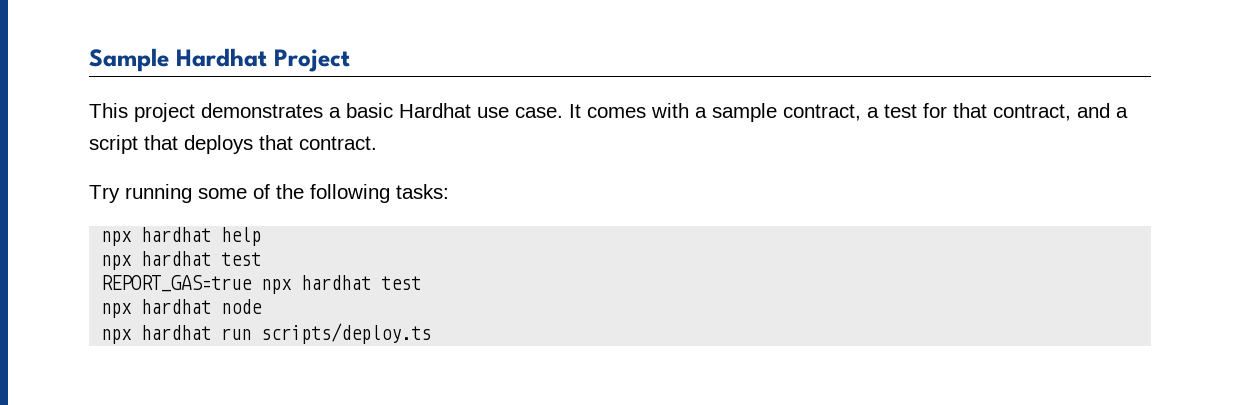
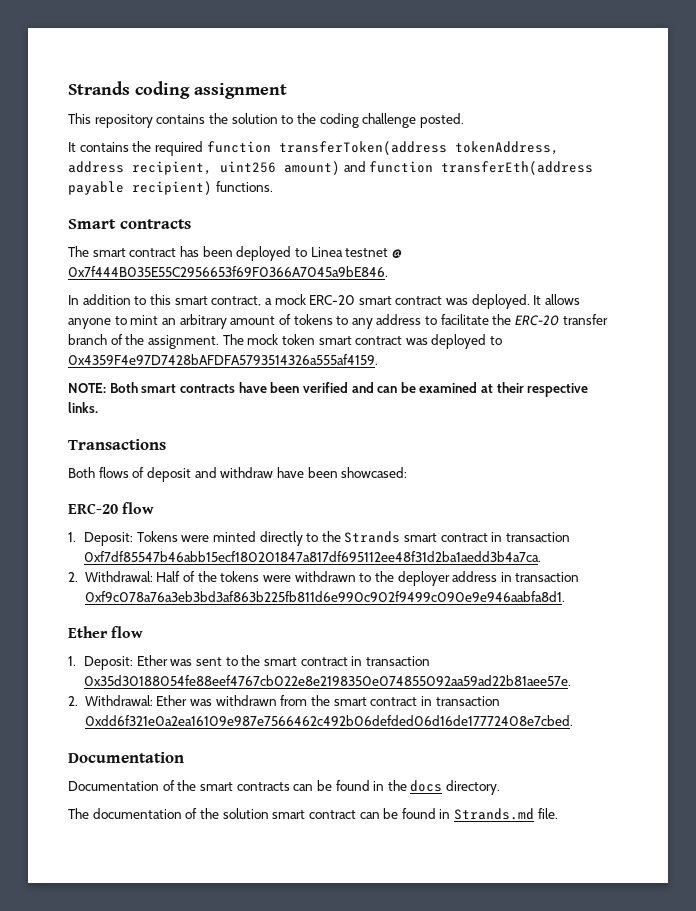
- Sample Hardhat Project
- This project demonstrates a basic Hardhat use case. It comes with a sample contract, a test for that contract, and a script that deploys that contract.
- Try running some of the following tasks:
- npx hardhat help
- npx hardhat test
- REPORT_GAS=true npx hardhat test
- npx hardhat node
- npx hardhat run scripts/deploy.ts
+ Strands coding assignment
+ This repository contains the solution to the coding challenge posted.
+ It contains the required function transferToken(address tokenAddress, address recipient, uint256 amount) and function transferEth(address payable recipient) functions.
+ Smart contracts
+ The smart contract has been deployed to Linea testnet @ 0x7f444B035E55C2956653f69F0366A7045a9bE846.
+ In addition to this smart contract, a mock ERC-20 smart contract was deployed. It allows anyone to mint an arbitrary amount of tokens to any address to facilitate the ERC-20 transfer branch of the assignment. The mock token smart contract was deployed to 0x4359F4e97D7428bAFDFA5793514326a555af4159.
+ NOTE: Both smart contracts have been verified and can be examined at their respective links.
+ Transactions
+ Both flows of deposit and withdraw have been showcased:
+ ERC-20 flow
+ 1. Deposit: Tokens were minted directly to the Strands smart contract in transaction 0xf7df85547b46abb15ecf180201847a817df695112ee48f31d2ba1aedd3b4a7ca.
+ 2. Withdrawal: Half of the tokens were withdrawn to the deployer address in transaction 0xf9c078a76a3eb3bd3af863b225fb811d6e990c902f9499c090e9e946aabfa8d1.
+ Ether flow
+ 1. Deposit: Ether was sent to the smart contract in transaction 0x35d30188054fe88eef4767cb022e8e2198350e074855092aa59ad22b81aee57e.
+ 2. Withdrawal: Ether was withdrawn from the smart contract in transaction 0xdd6f321e0a2ea16109e987e7566462c492b06defded06d16de17772408e7cbed.
+ Documentation
+ Documentation of the smart contracts can be found in the docs directory.
+ The documentation of the solution smart contract can be found in Strands.md file.

